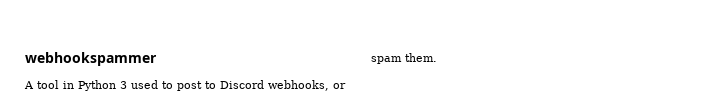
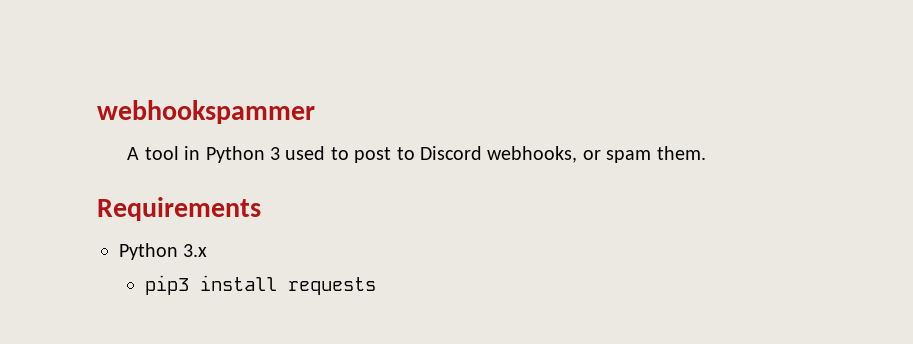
+ Requirements
+ Python 3.x
+ pip3 install requests

